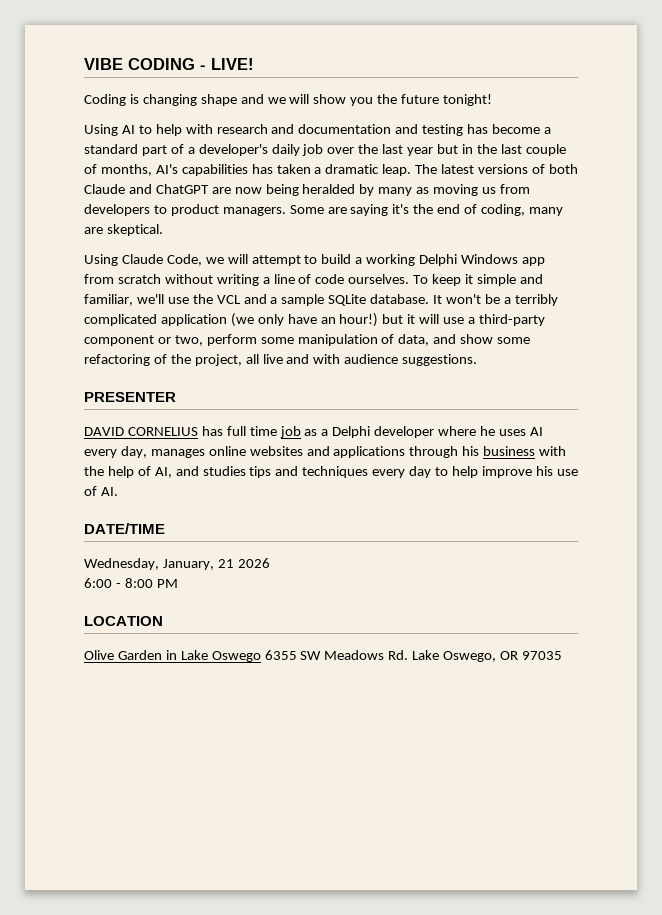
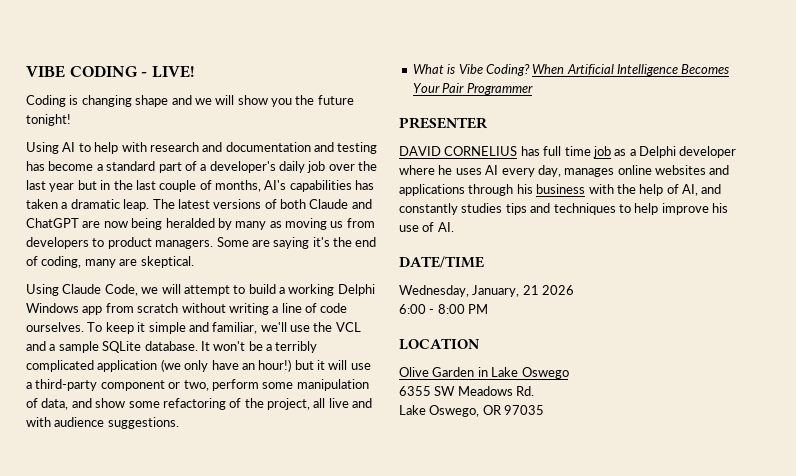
+ What is Vibe Coding? When Artificial Intelligence Becomes Your Pair Programmer
- DAVID CORNELIUS has full time job as a Delphi developer where he uses AI every day, manages online websites and applications through his business with the help of AI, and studies tips and techniques every day to help improve his use of AI.
+ DAVID CORNELIUS has full time job as a Delphi developer where he uses AI every day, manages online websites and applications through his business with the help of AI, and constantly studies tips and techniques to help improve his use of AI.
- Olive Garden in Lake Oswego 6355 SW Meadows Rd. Lake Oswego, OR 97035
+ Olive Garden in Lake Oswego
+ 6355 SW Meadows Rd.
+ Lake Oswego, OR 97035

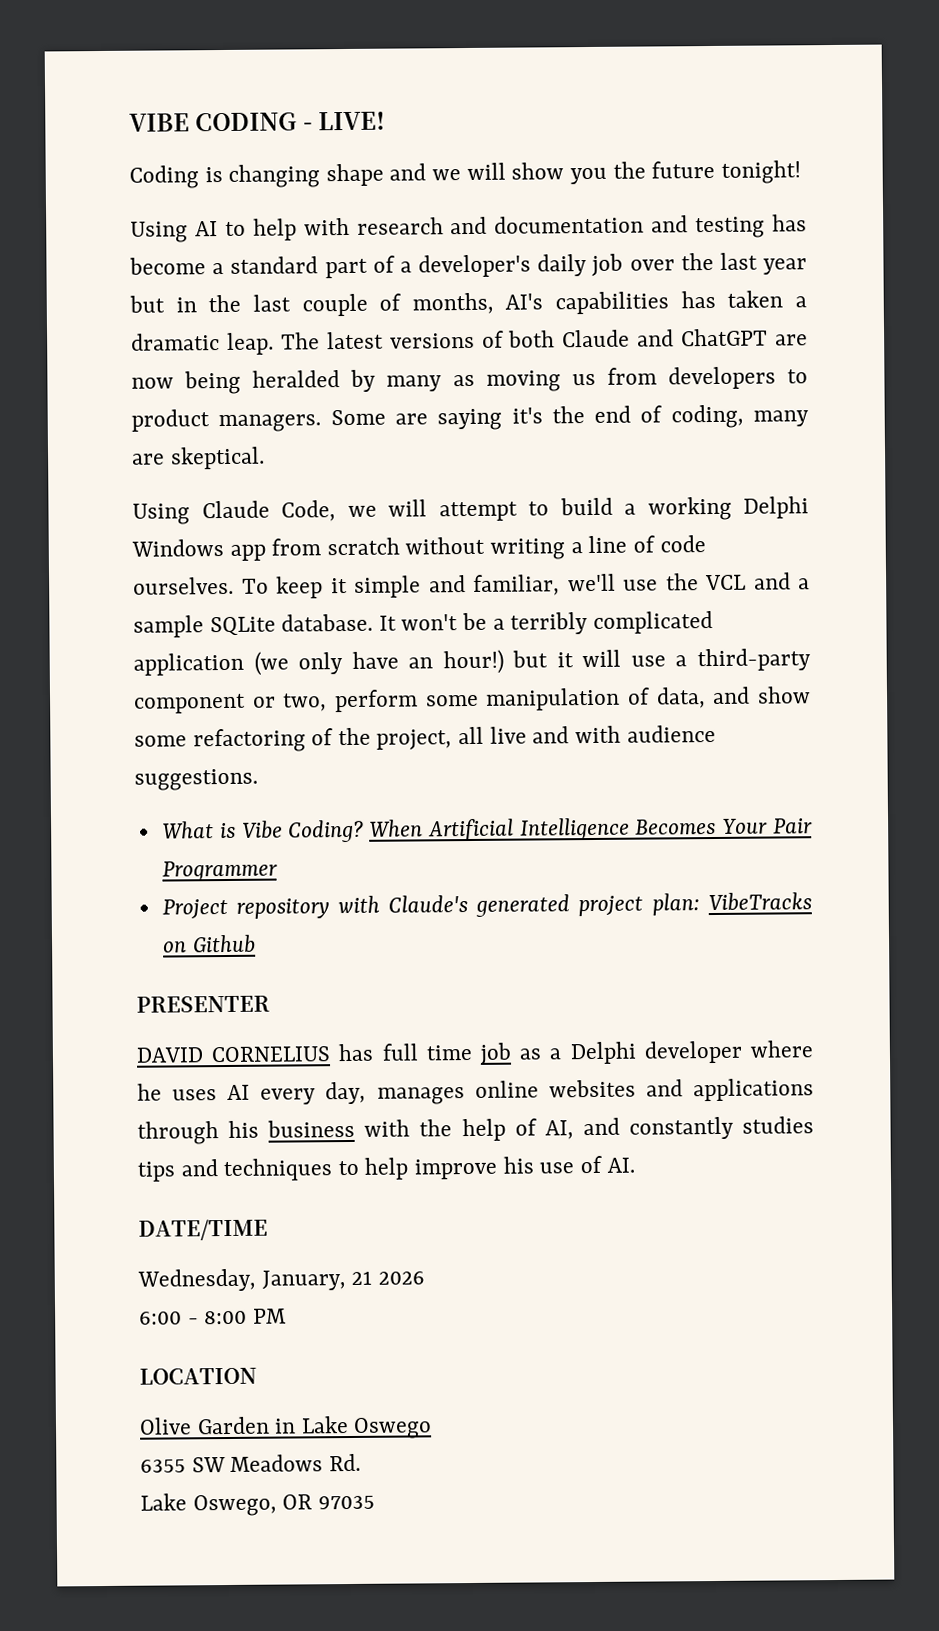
+ Project repository with Claude's generated project plan: VibeTracks on Github

